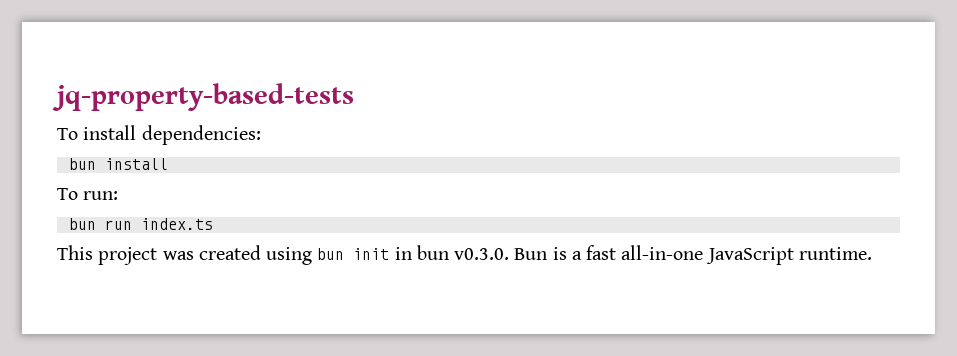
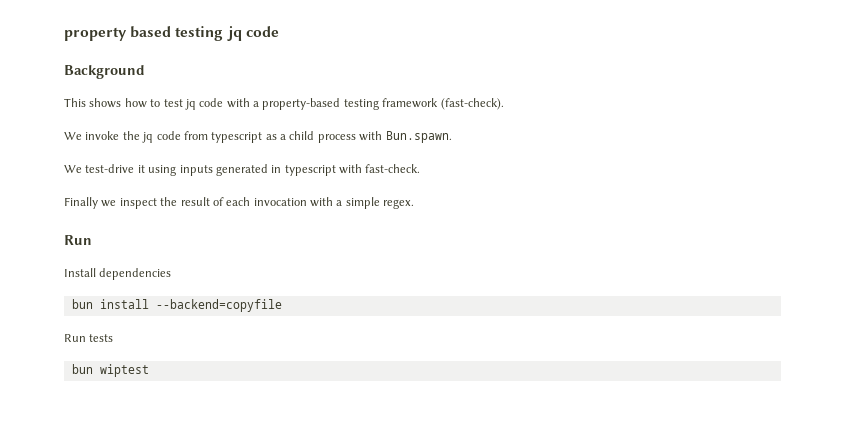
- jq-property-based-tests
- To install dependencies:
- bun install
- To run:
- bun run index.ts
- This project was created using bun init in bun v0.3.0. Bun is a fast all-in-one JavaScript runtime.
+ property based testing jq code
+ Background
+ This shows how to test jq code with a property-based testing framework (fast-check).
+ We invoke the jq code from typescript as a child process with Bun.spawn.
+ We test-drive it using inputs generated in typescript with fast-check.
+ Finally we inspect the result of each invocation with a simple regex.
+ Run
+ Install dependencies
+ bun install --backend=copyfile
+ Run tests
+ bun wiptest

